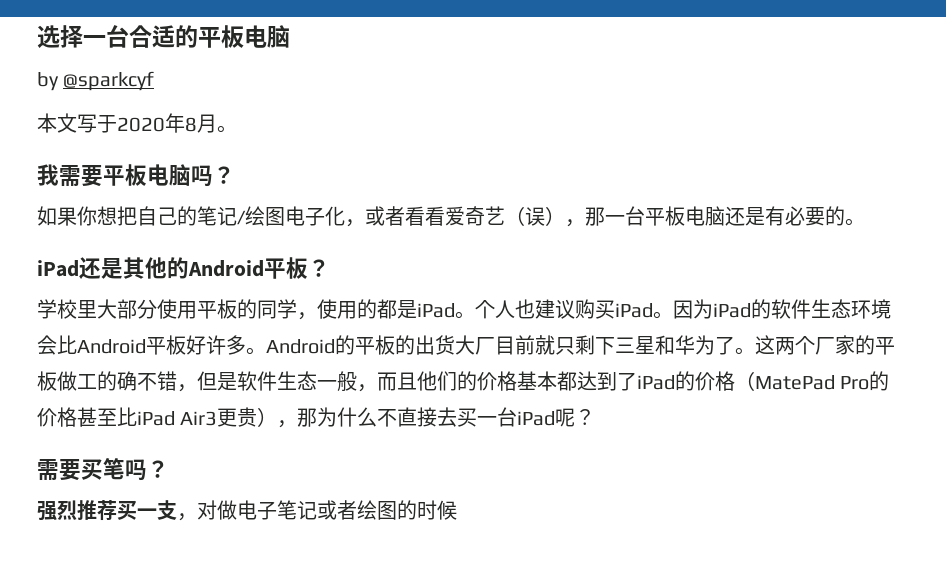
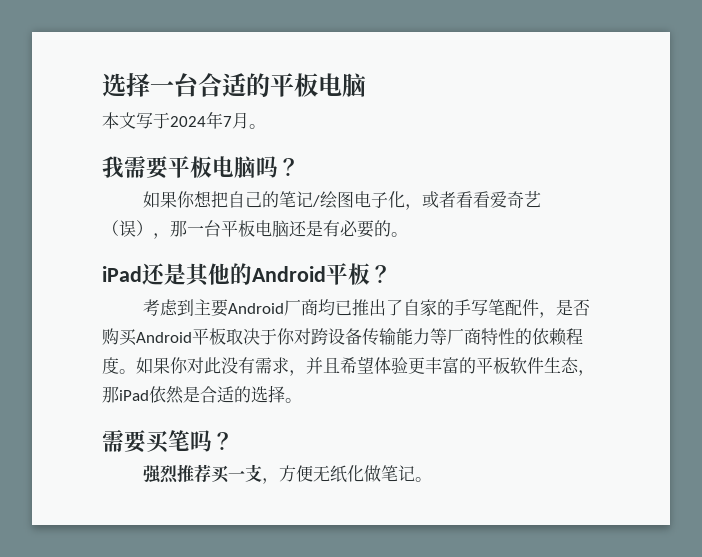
- by @sparkcyf
- 本文写于2020年8月。
+ 本文写于2024年7月。
- 学校里大部分使用平板的同学，使用的都是iPad。个人也建议购买iPad。因为iPad的软件生态环境会比Android平板好许多。Android的平板的出货大厂目前就只剩下三星和华为了。这两个厂家的平板做工的确不错，但是软件生态一般，而且他们的价格基本都达到了iPad的价格（MatePad Pro的价格甚至比iPad Air3更贵），那为什么不直接去买一台iPad呢？
+ 考虑到主要Android厂商均已推出了自家的手写笔配件，是否购买Android平板取决于你对跨设备传输能力等厂商特性的依赖程度。如果你对此没有需求，并且希望体验更丰富的平板软件生态，那iPad依然是合适的选择。
- 强烈推荐买一支，对做电子笔记或者绘图的时候
+ 强烈推荐买一支，方便无纸化做笔记。

